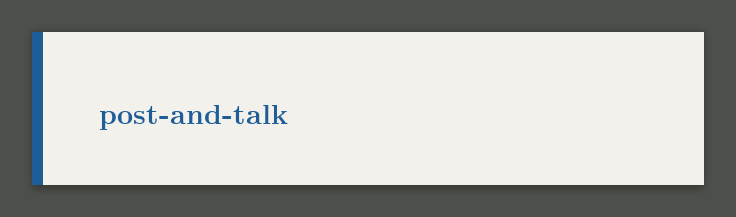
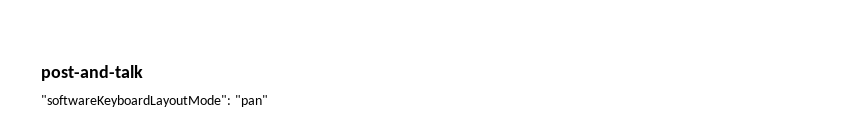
+ "softwareKeyboardLayoutMode": "pan"

